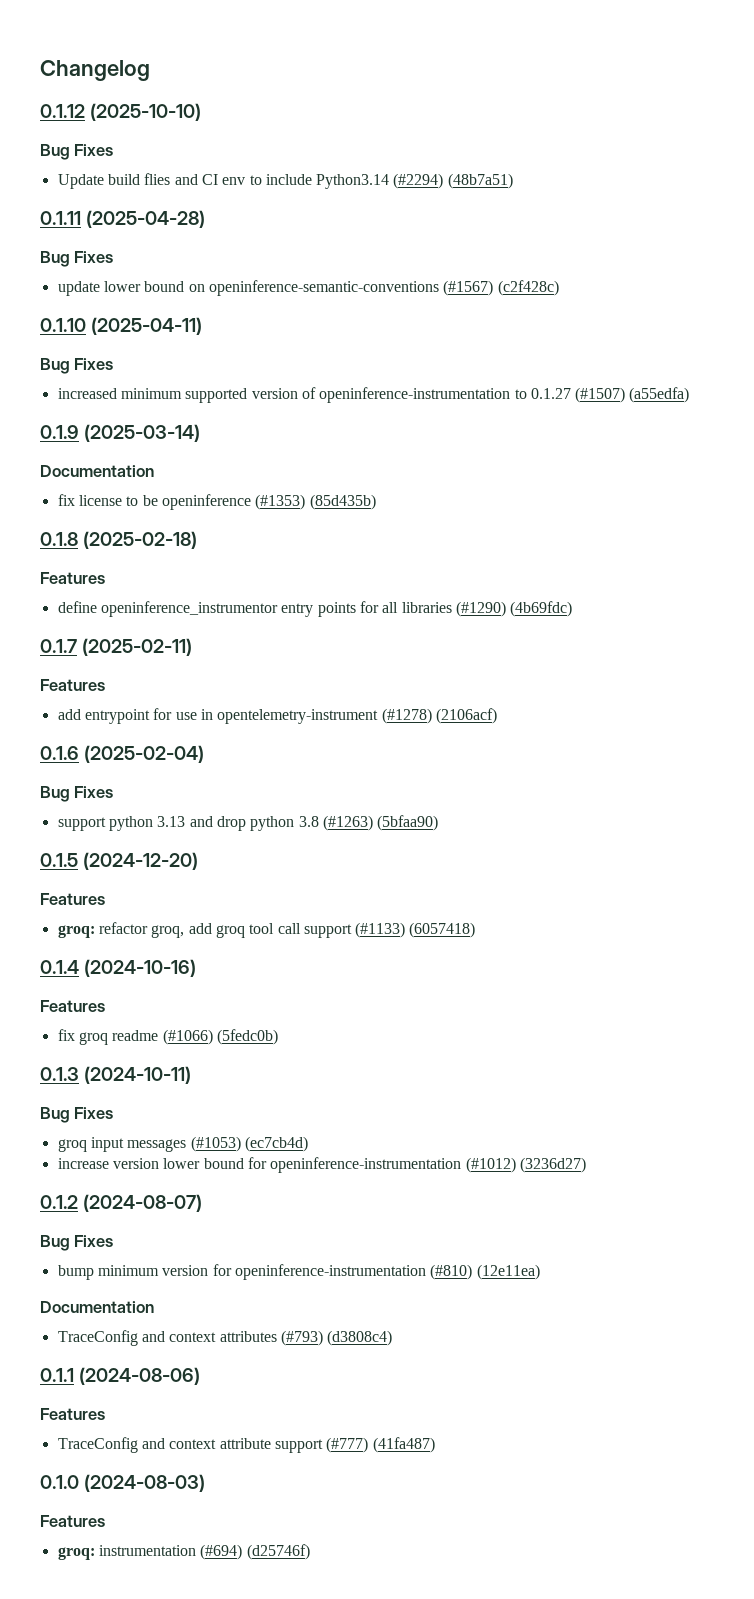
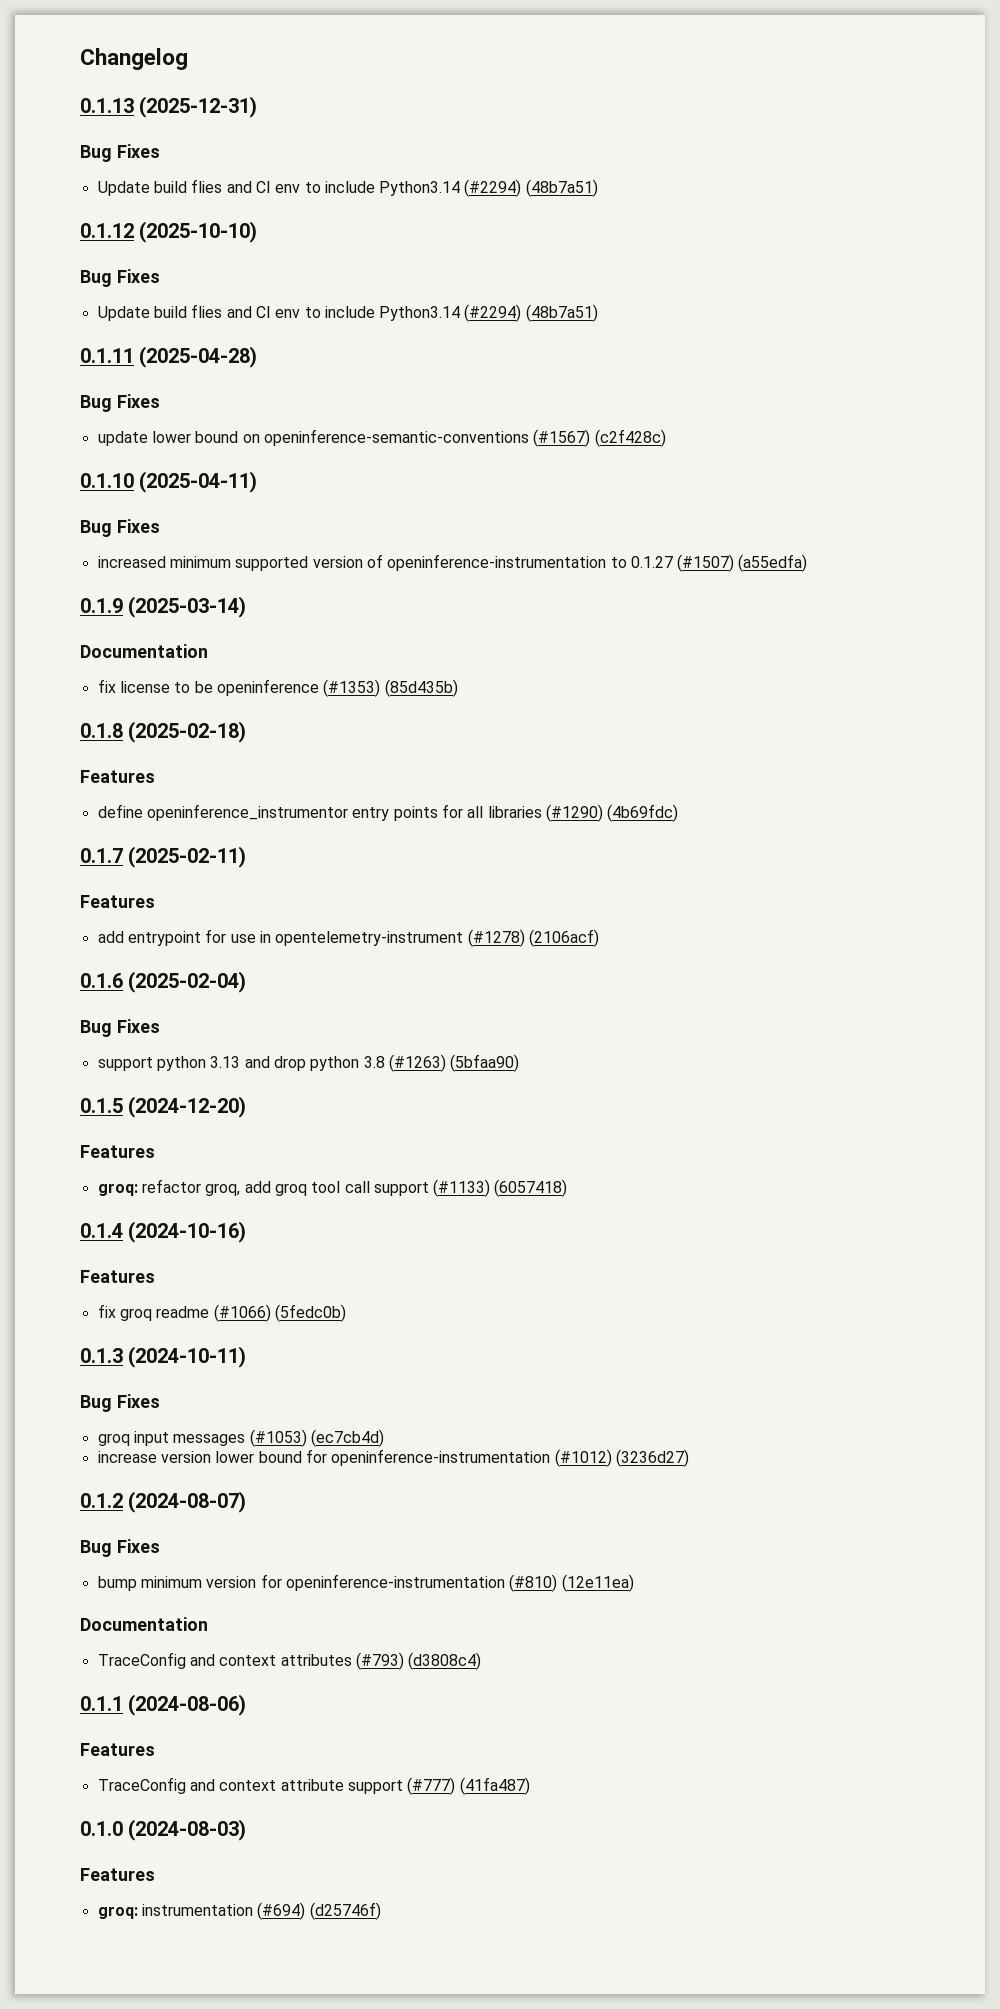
+ 0.1.13 (2025-12-31)
+ Bug Fixes
+ Update build flies and CI env to include Python3.14 (#2294) (48b7a51)

